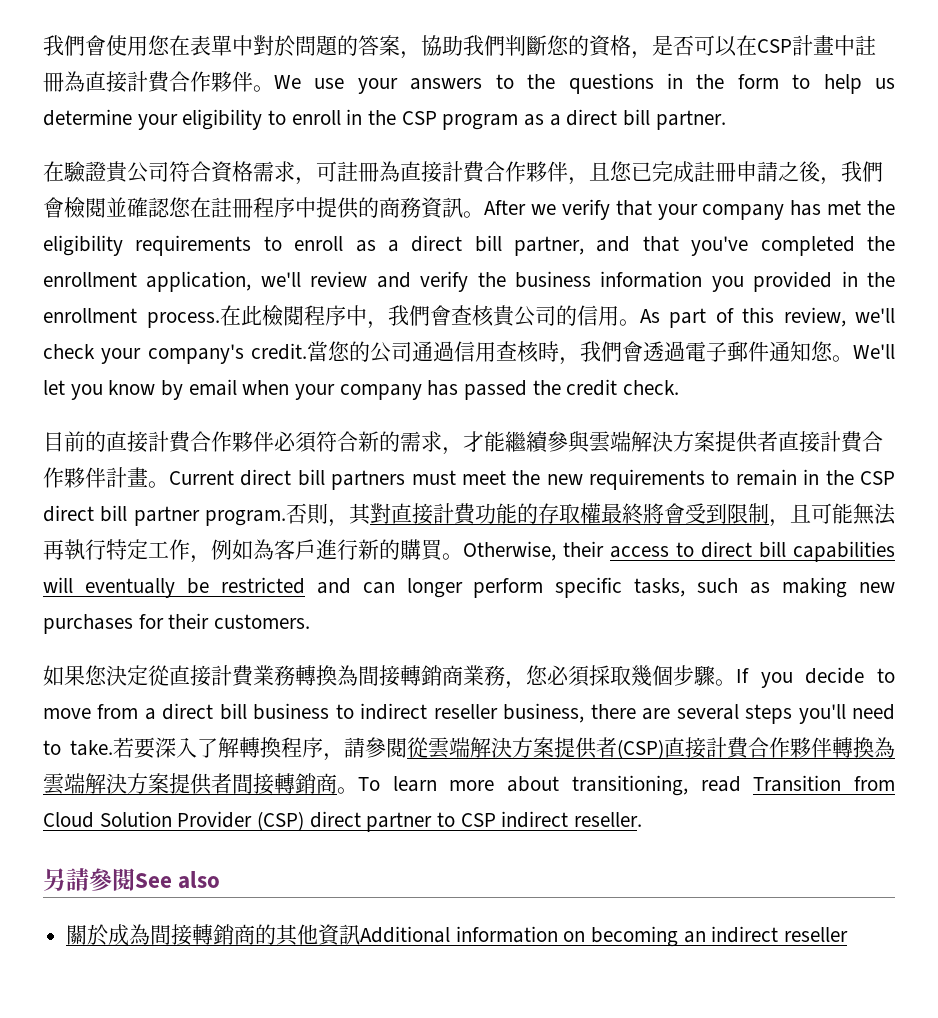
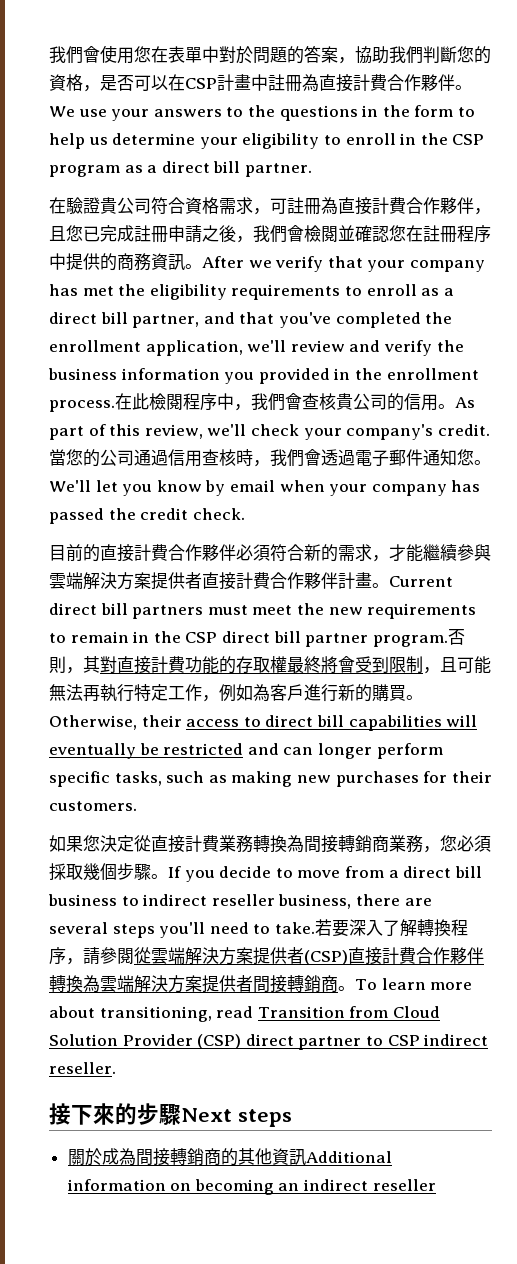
- 另請參閱See also
+ 接下來的步驟Next steps

